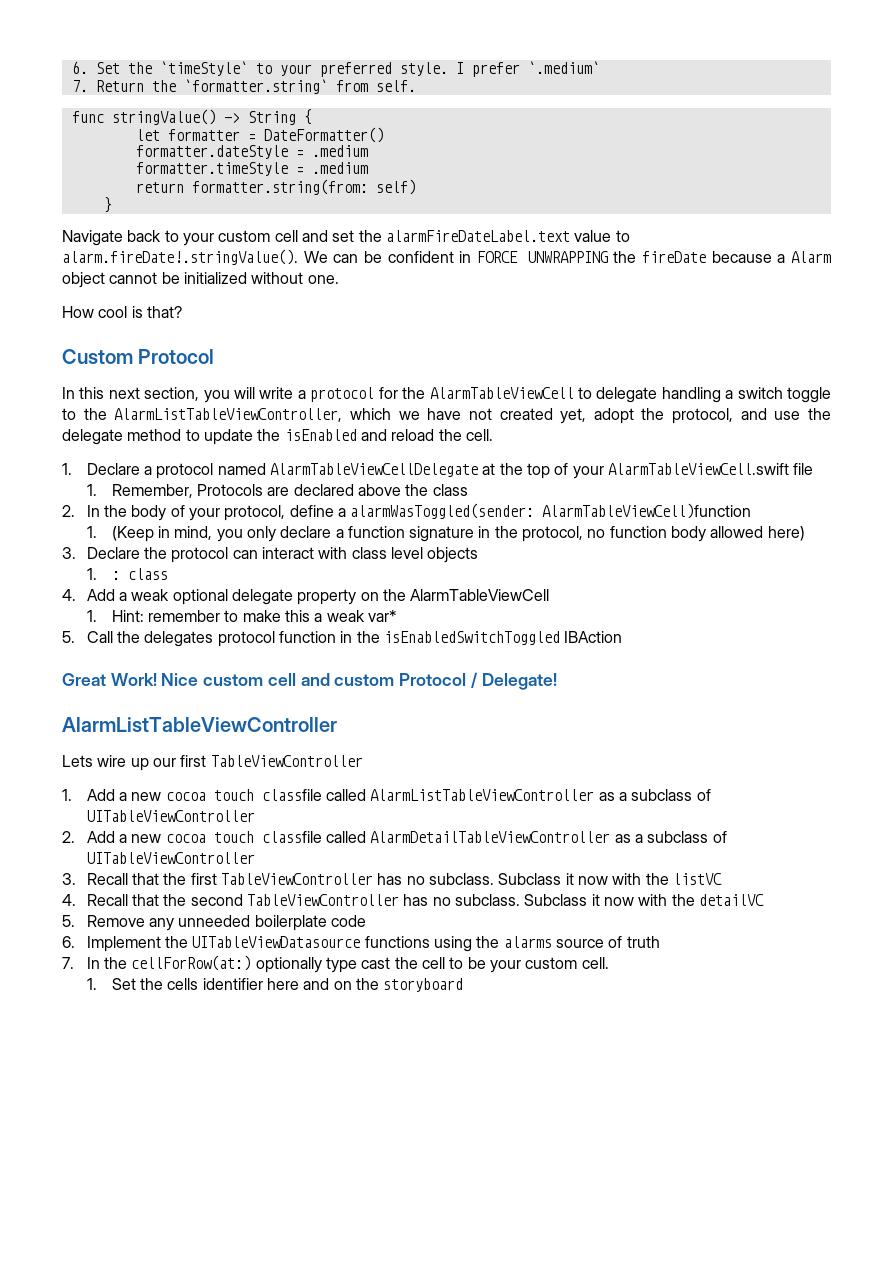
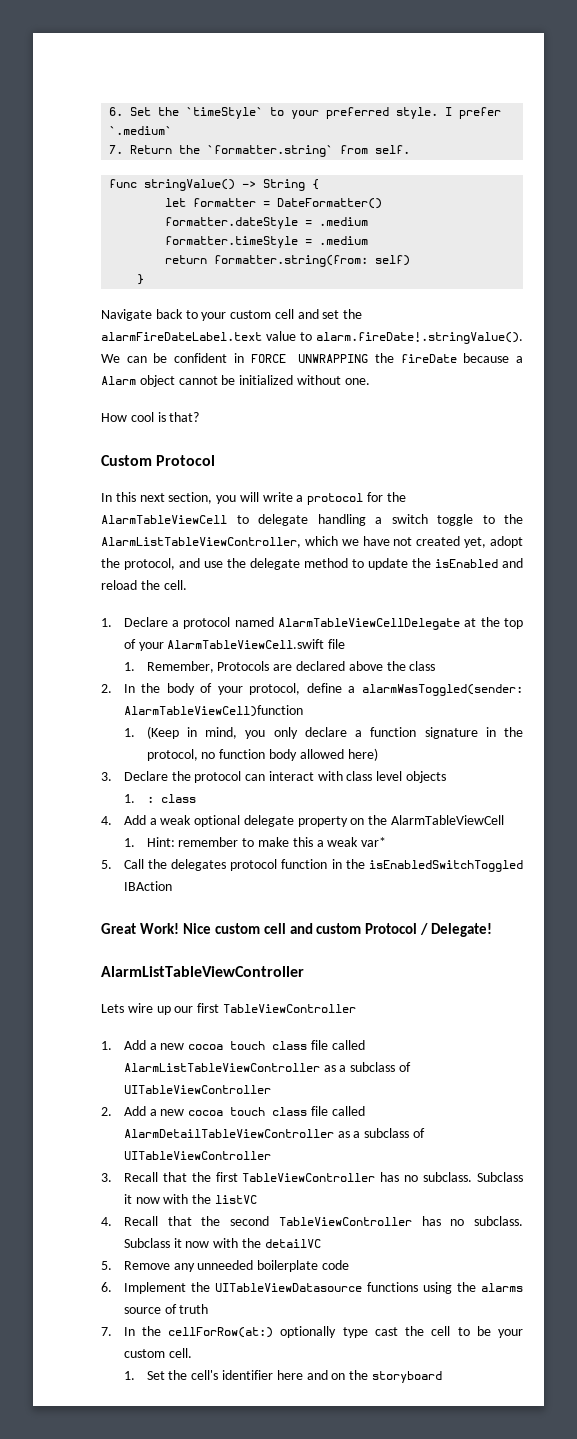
- 1. Add a new cocoa touch classfile called AlarmListTableViewController as a subclass of UITableViewController
+ 1. Add a new cocoa touch class file called AlarmListTableViewController as a subclass of UITableViewController
- 2. Add a new cocoa touch classfile called AlarmDetailTableViewController as a subclass of UITableViewController
+ 2. Add a new cocoa touch class file called AlarmDetailTableViewController as a subclass of UITableViewController
- 1. Set the cells identifier here and on the storyboard
+ 1. Set the cell's identifier here and on the storyboard

